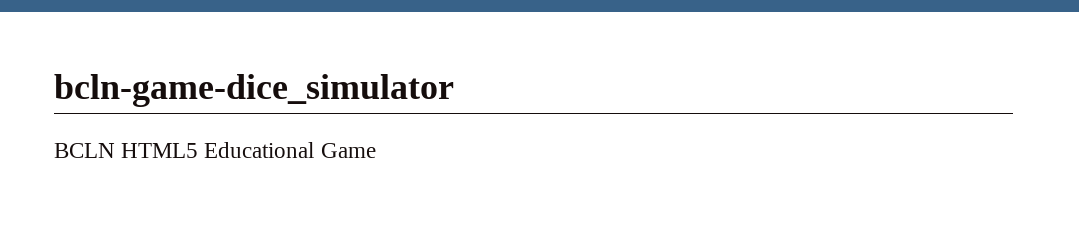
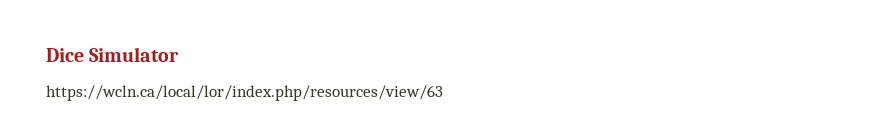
- bcln-game-dice_simulator
- BCLN HTML5 Educational Game
+ Dice Simulator
+ https://wcln.ca/local/lor/index.php/resources/view/63

